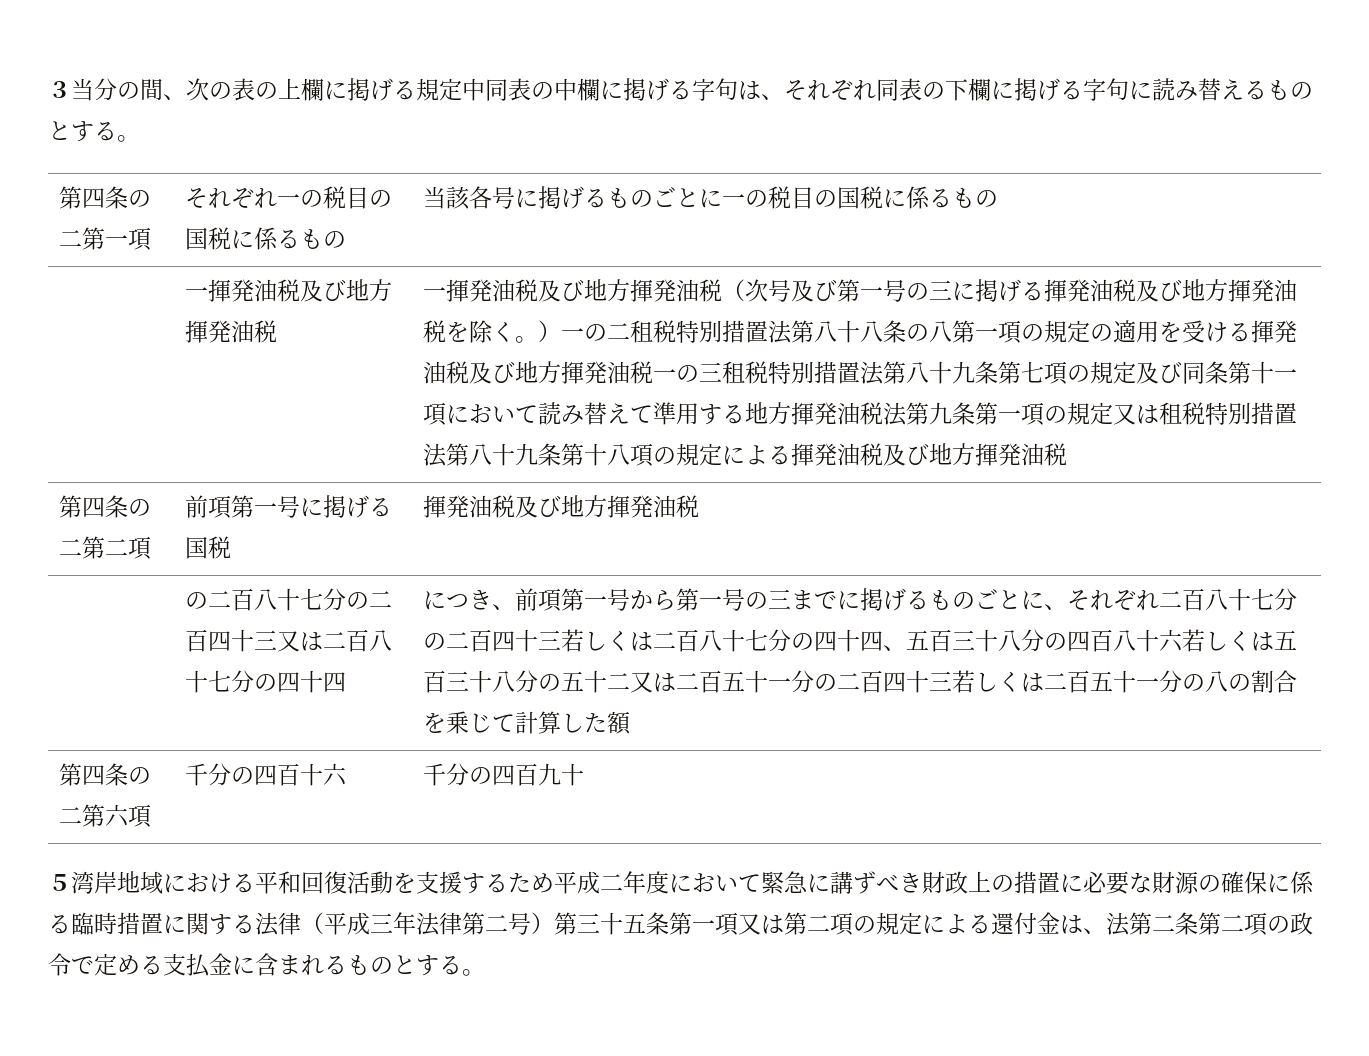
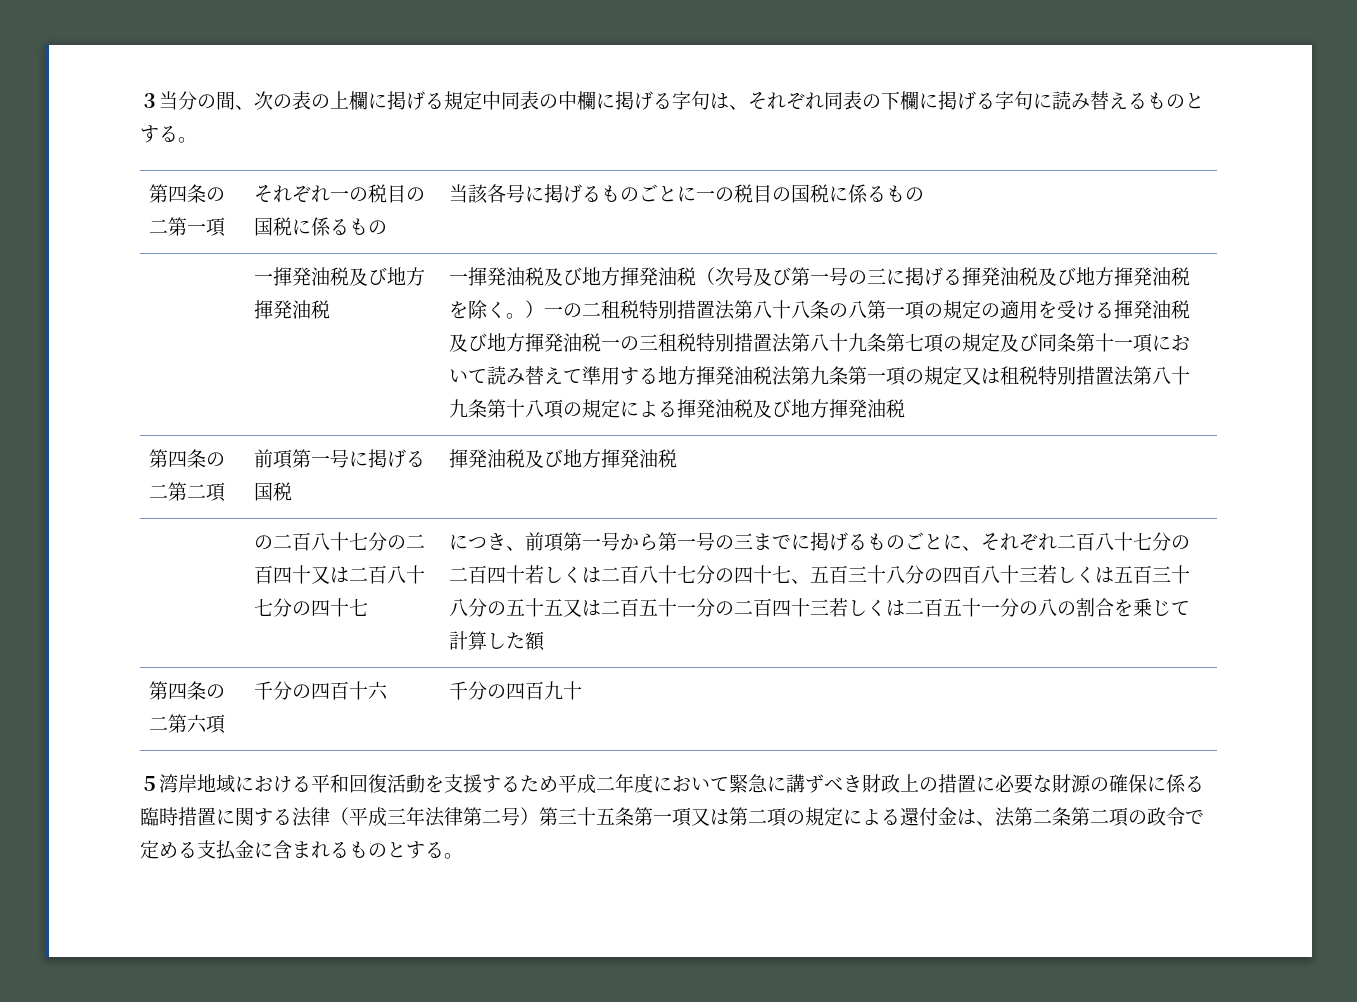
- の二百八十七分の二百四十三又は二百八十七分の四十四
+ の二百八十七分の二百四十又は二百八十七分の四十七
- につき、前項第一号から第一号の三までに掲げるものごとに、それぞれ二百八十七分の二百四十三若しくは二百八十七分の四十四、五百三十八分の四百八十六若しくは五百三十八分の五十二又は二百五十一分の二百四十三若しくは二百五十一分の八の割合を乗じて計算した額
+ につき、前項第一号から第一号の三までに掲げるものごとに、それぞれ二百八十七分の二百四十若しくは二百八十七分の四十七、五百三十八分の四百八十三若しくは五百三十八分の五十五又は二百五十一分の二百四十三若しくは二百五十一分の八の割合を乗じて計算した額

